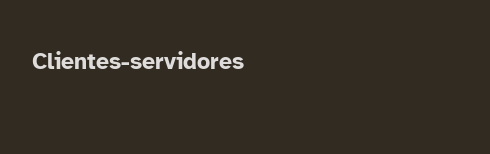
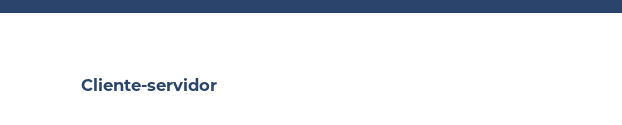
- Clientes-servidores
+ Cliente-servidor

